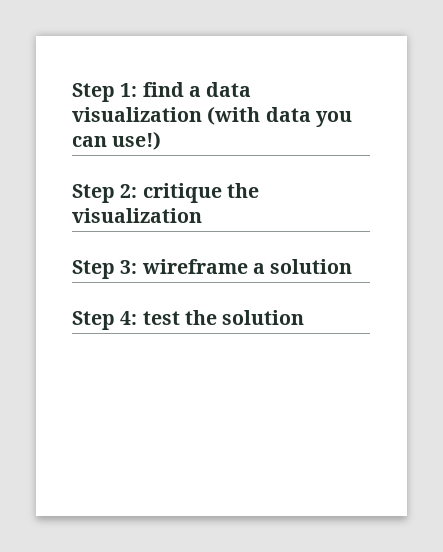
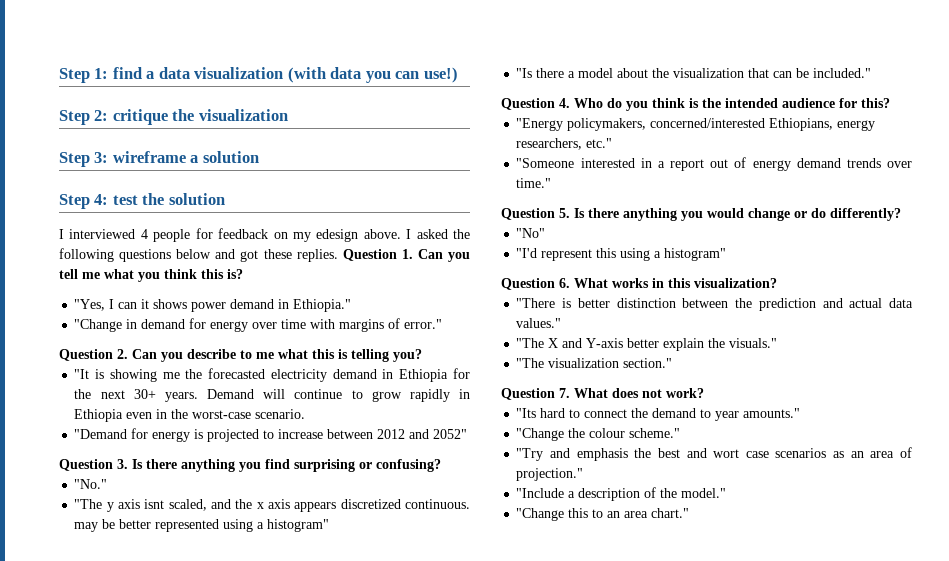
+ I interviewed 4 people for feedback on my edesign above. I asked the following questions below and got these replies. Question 1. Can you tell me what you think this is?
+ "Yes, I can it shows power demand in Ethiopia."
+ "Change in demand for energy over time with margins of error."
+ Question 2. Can you describe to me what this is telling you?
+ "It is showing me the forecasted electricity demand in Ethiopia for the next 30+ years. Demand will continue to grow rapidly in Ethiopia even in the worst-case scenario.
+ "Demand for energy is projected to increase between 2012 and 2052"
+ Question 3. Is there anything you find surprising or confusing?
+ "No."
+ "The y axis isnt scaled, and the x axis appears discretized continuous. may be better represented using a histogram"
+ "Is there a model about the visualization that can be included."
+ Question 4. Who do you think is the intended audience for this?
+ "Energy policymakers, concerned/interested Ethiopians, energy researchers, etc."
+ "Someone interested in a report out of energy demand trends over time."
+ Question 5. Is there anything you would change or do differently?
+ "No"
+ "I'd represent this using a histogram"
+ Question 6. What works in this visualization?
+ "There is better distinction between the prediction and actual data values."
+ "The X and Y-axis better explain the visuals."
+ "The visualization section."
+ Question 7. What does not work?
+ "Its hard to connect the demand to year amounts."
+ "Change the colour scheme."
+ "Try and emphasis the best and wort case scenarios as an area of projection."
+ "Include a description of the model."
+ "Change this to an area chart."

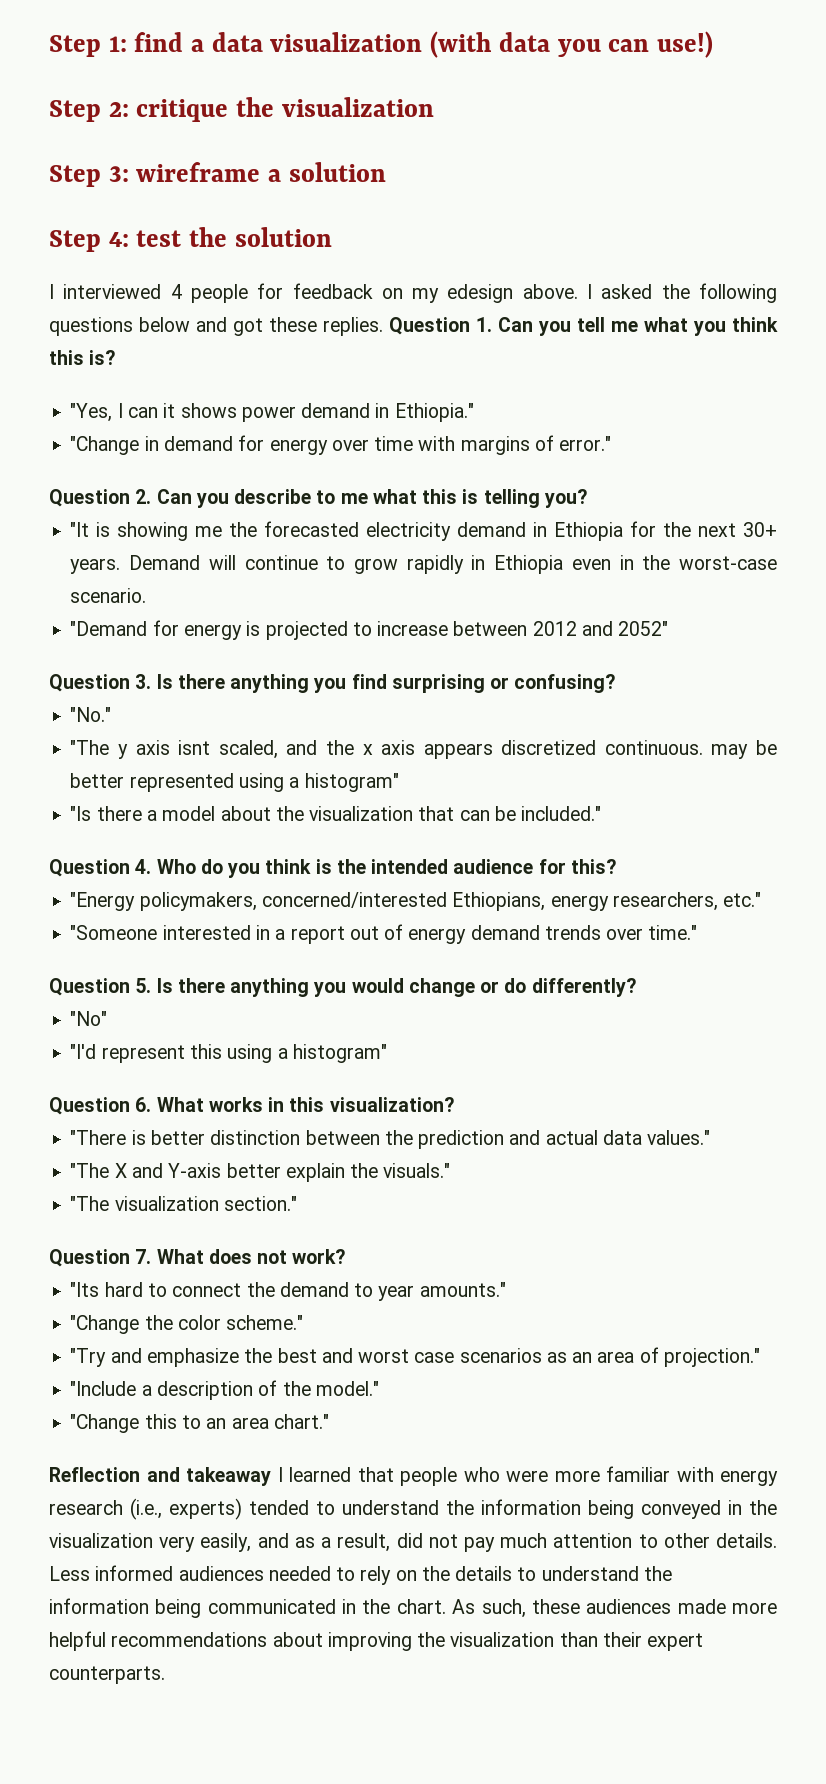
- "Change the colour scheme."
+ "Change the color scheme."
- "Try and emphasis the best and wort case scenarios as an area of projection."
+ "Try and emphasize the best and worst case scenarios as an area of projection."
+ Reflection and takeaway I learned that people who were more familiar with energy research (i.e., experts) tended to understand the information being conveyed in the visualization very easily, and as a result, did not pay much attention to other details. Less informed audiences needed to rely on the details to understand the information being communicated in the chart. As such, these audiences made more helpful recommendations about improving the visualization than their expert counterparts.

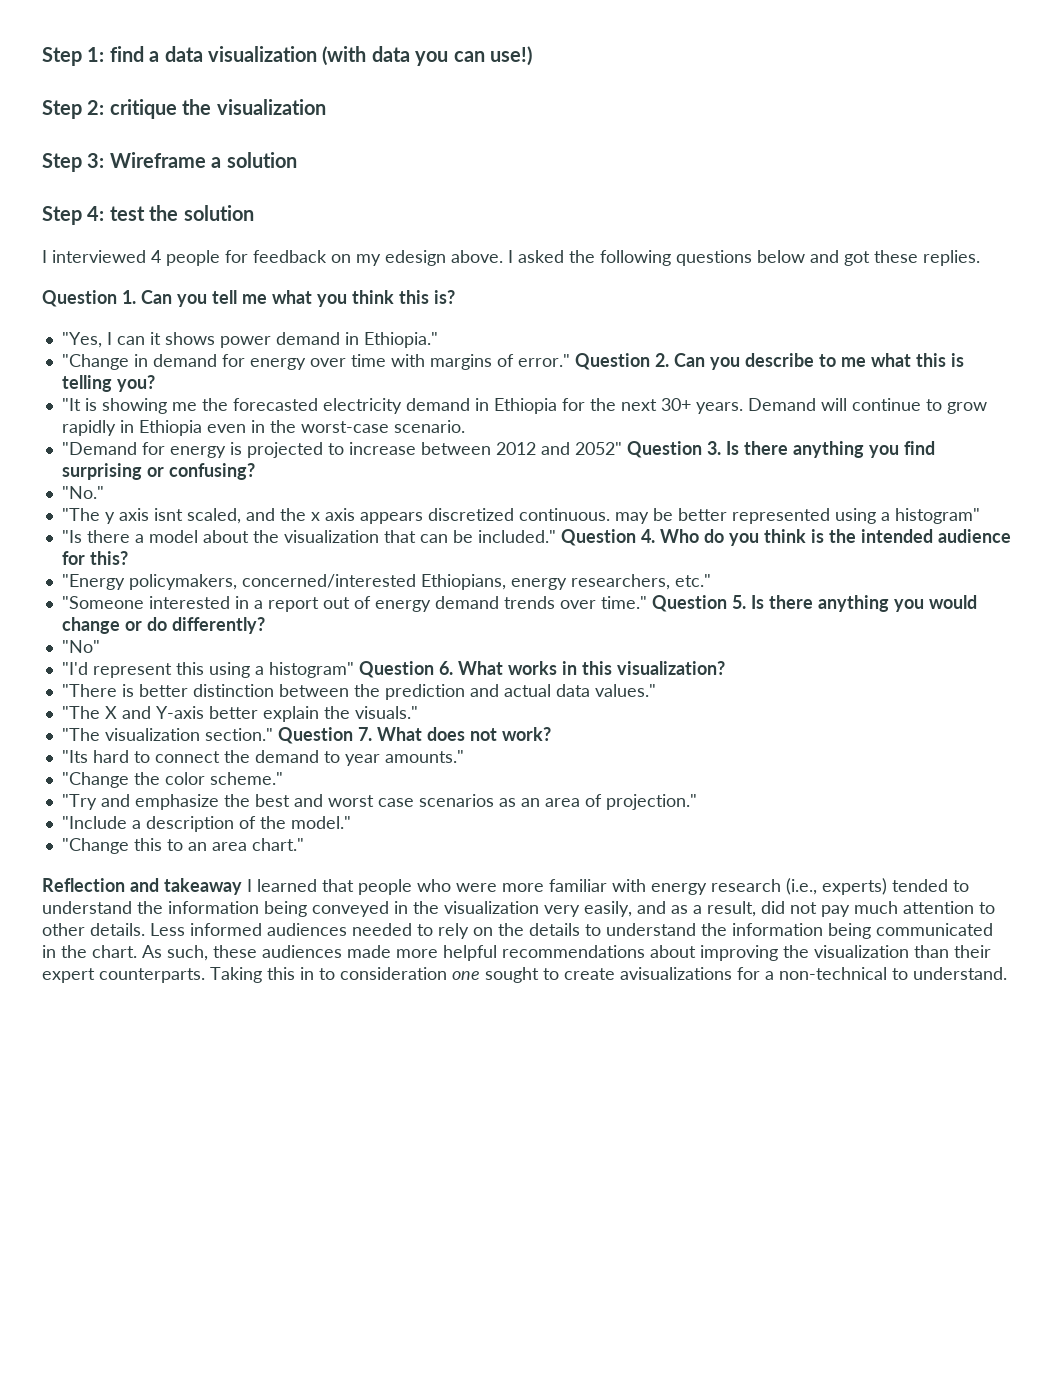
- Step 3: wireframe a solution
+ Step 3: Wireframe a solution
- I asked the following questions below and got these replies. Question 1. Can you tell me what you think this is?
+ I asked the following questions below and got these replies.
+ Question 1. Can you tell me what you think this is?
- "Change in demand for energy over time with margins of error."
- Question 2. Can you describe to me what this is telling you?
+ "Change in demand for energy over time with margins of error." Question 2. Can you describe to me what this is telling you?
- "Demand for energy is projected to increase between 2012 and 2052"
- Question 3. Is there anything you find surprising or confusing?
+ "Demand for energy is projected to increase between 2012 and 2052" Question 3. Is there anything you find surprising or confusing?
- "Is there a model about the visualization that can be included."
- Question 4. Who do you think is the intended audience for this?
+ "Is there a model about the visualization that can be included." Question 4. Who do you think is the intended audience for this?
- "Someone interested in a report out of energy demand trends over time."
- Question 5. Is there anything you would change or do differently?
+ "Someone interested in a report out of energy demand trends over time." Question 5. Is there anything you would change or do differently?
- "I'd represent this using a histogram"
- Question 6. What works in this visualization?
+ "I'd represent this using a histogram" Question 6. What works in this visualization?
- "The visualization section."
- Question 7. What does not work?
+ "The visualization section." Question 7. What does not work?
+ Taking this in to consideration one sought to create avisualizations for a non-technical to understand.

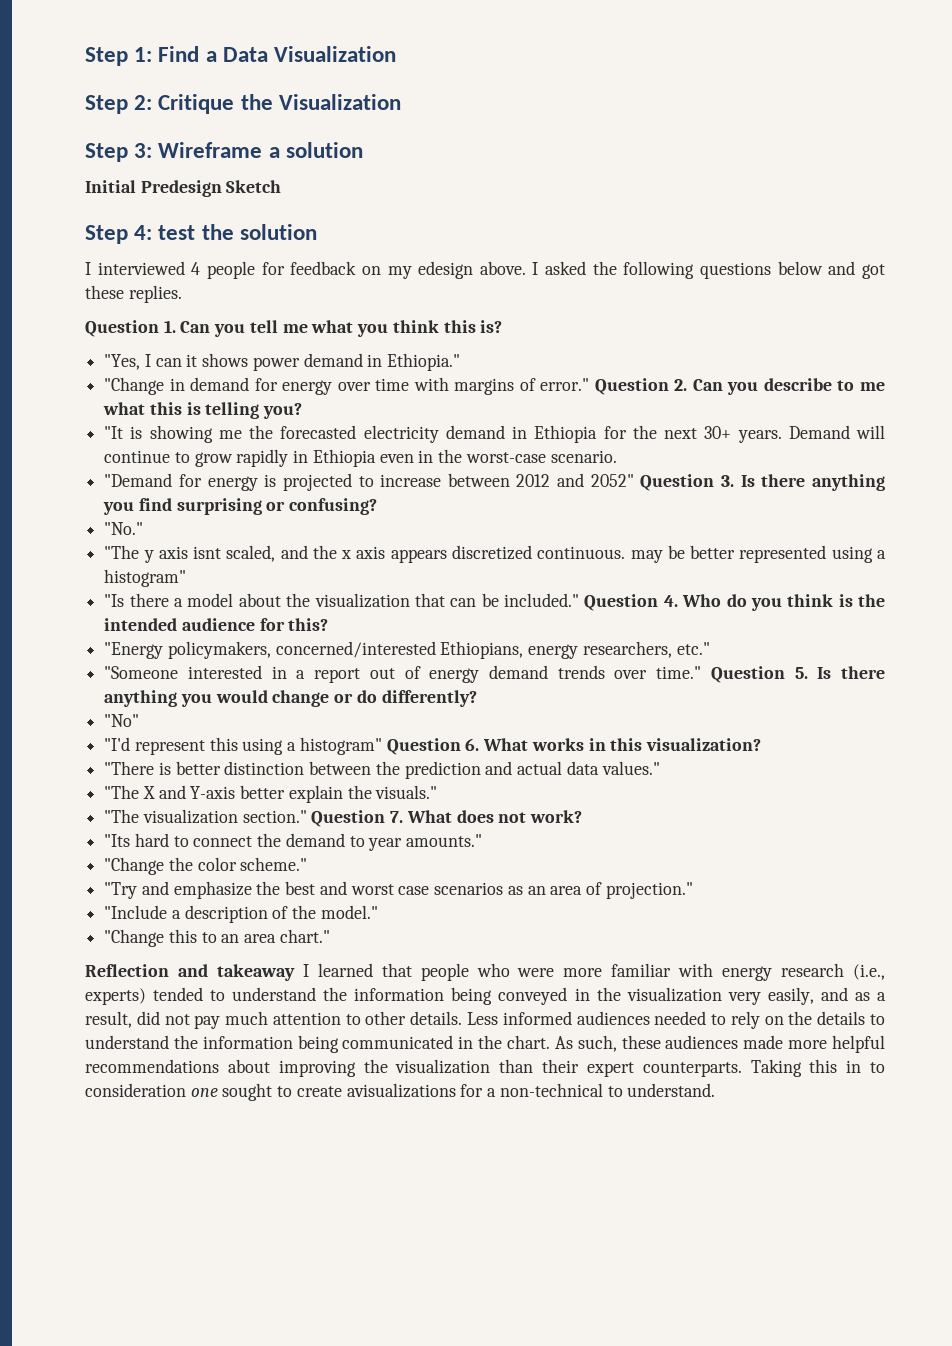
- Step 1: find a data visualization (with data you can use!)
+ Step 1: Find a Data Visualization
- Step 2: critique the visualization
+ Step 2: Critique the Visualization
+ Initial Predesign Sketch

